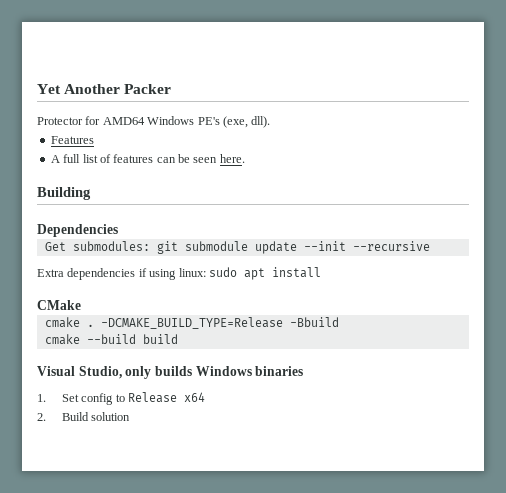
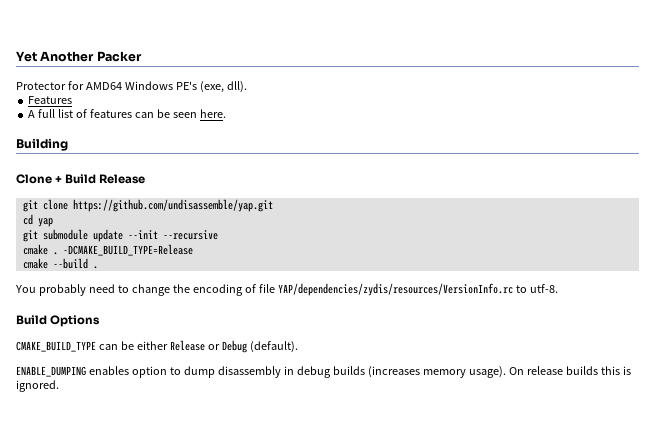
- Dependencies
- Get submodules: git submodule update --init --recursive
+ Clone + Build Release
+ git clone https://github.com/undisassemble/yap.git
+ cd yap
+ git submodule update --init --recursive
- Extra dependencies if using linux: sudo apt install
- CMake
- -DCMAKE_BUILD_TYPE=Release -Bbuild
+ -DCMAKE_BUILD_TYPE=Release
- cmake --build build
- Visual Studio, only builds Windows binaries
- 1. Set config to Release x64
- 2. Build solution
+ cmake --build .
+ You probably need to change the encoding of file YAP/dependencies/zydis/resources/VersionInfo.rc to utf-8.
+ Build Options
+ CMAKE_BUILD_TYPE can be either Release or Debug (default).
+ ENABLE_DUMPING enables option to dump disassembly in debug builds (increases memory usage). On release builds this is ignored.

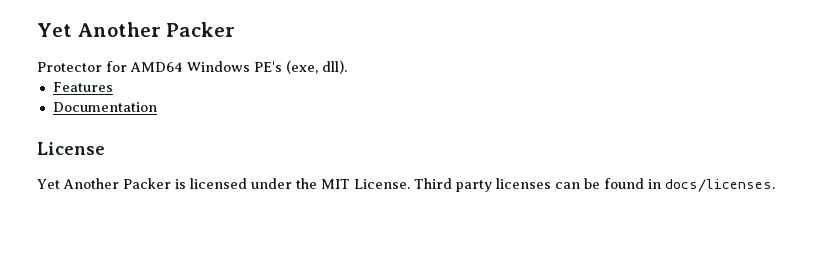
- A full list of features can be seen here.
- Building
- Clone + Build Release
- git clone https://github.com/undisassemble/yap.git
- cd yap
- git submodule update --init --recursive
- cmake . -DCMAKE_BUILD_TYPE=Release
- cmake --build .
- You probably need to change the encoding of file YAP/dependencies/zydis/resources/VersionInfo.rc to utf-8.
- Build Options
- CMAKE_BUILD_TYPE can be either Release or Debug (default).
- ENABLE_DUMPING enables option to dump disassembly in debug builds (increases memory usage). On release builds this is ignored.
+ Documentation
+ License
+ Yet Another Packer is licensed under the MIT License. Third party licenses can be found in docs/licenses.

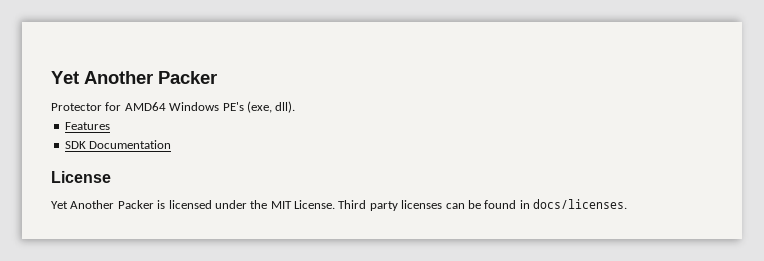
- Documentation
+ SDK Documentation

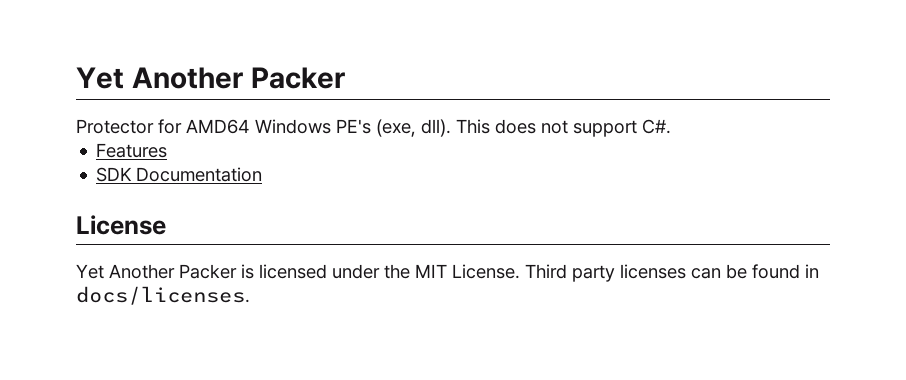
+ This does not support C#.

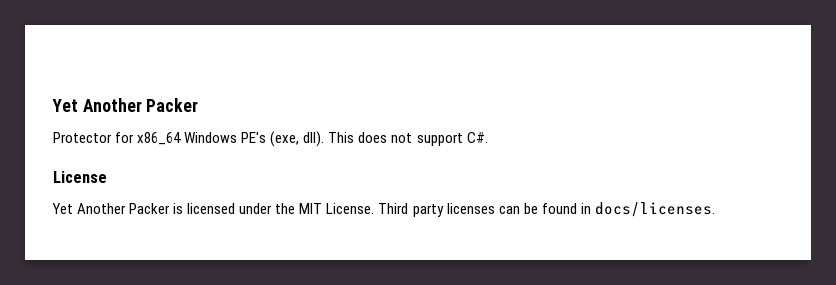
- Protector for AMD64 Windows PE's (exe, dll).
+ Protector for x86_64 Windows PE's (exe, dll).
- Features
- SDK Documentation

